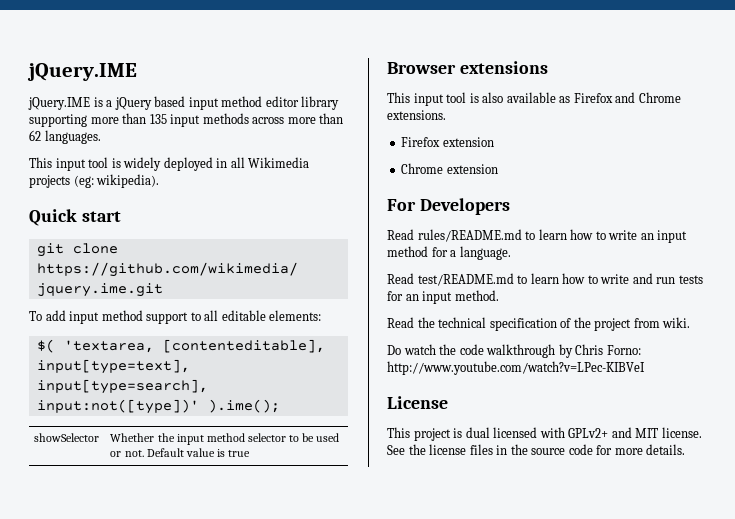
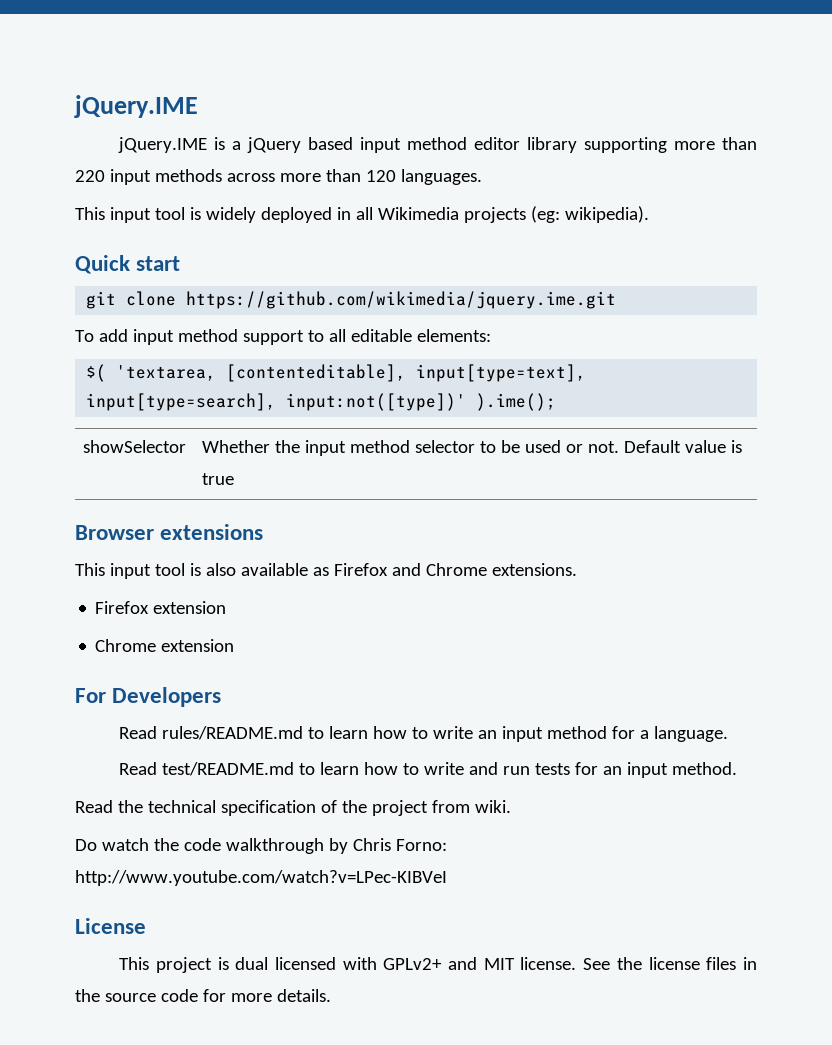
- jQuery.IME is a jQuery based input method editor library supporting more than 135 input methods across more than 62 languages.
+ jQuery.IME is a jQuery based input method editor library supporting more than 220 input methods across more than 120 languages.

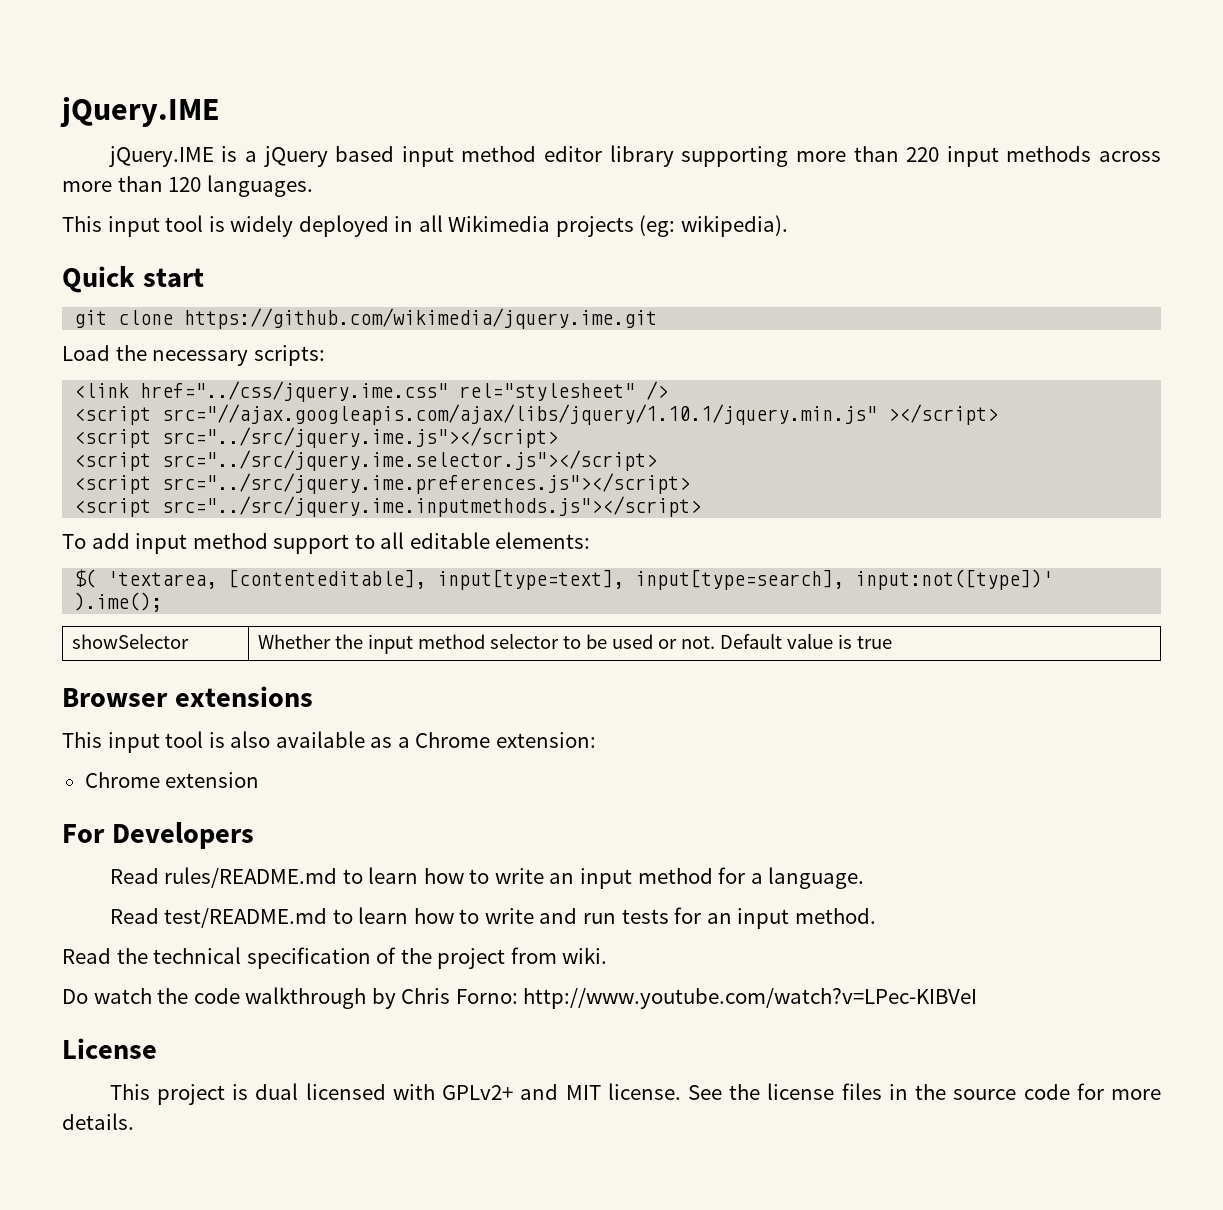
+ Load the necessary scripts:
+ <link href="../css/jquery.ime.css" rel="stylesheet" />
+ <script src="//ajax.googleapis.com/ajax/libs/jquery/1.10.1/jquery.min.js" ></script>
+ <script src="../src/jquery.ime.js"></script>
+ <script src="../src/jquery.ime.selector.js"></script>
+ <script src="../src/jquery.ime.preferences.js"></script>
+ <script src="../src/jquery.ime.inputmethods.js"></script>
- This input tool is also available as Firefox and Chrome extensions.
- Firefox extension
+ This input tool is also available as a Chrome extension:

